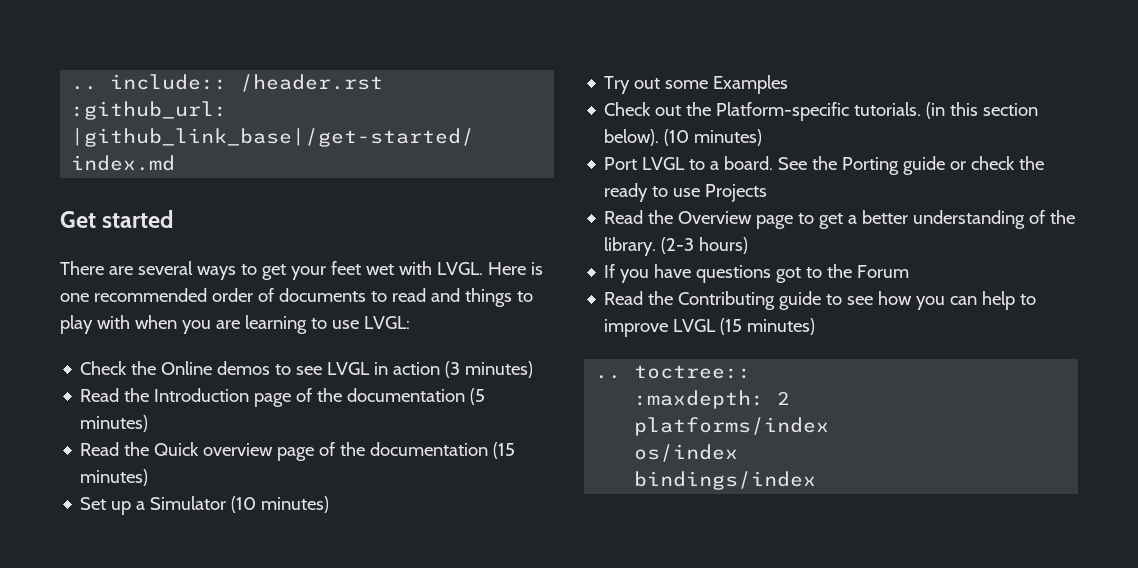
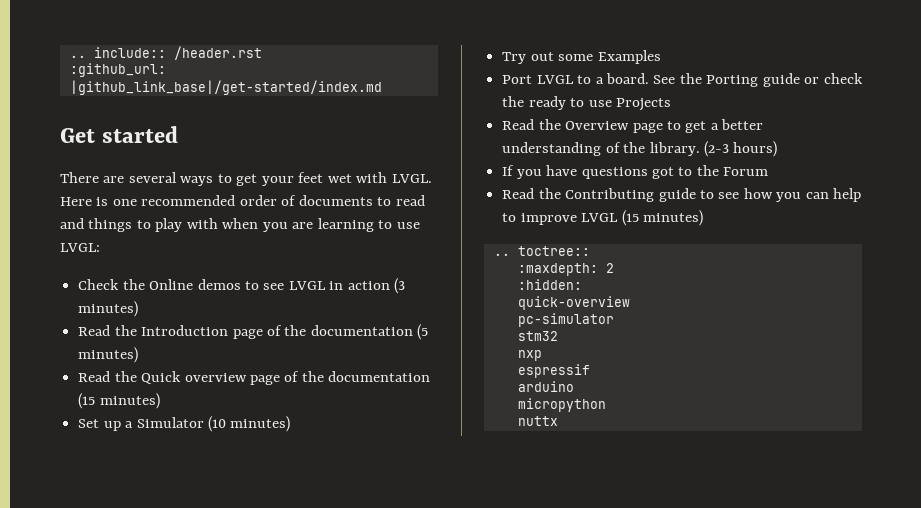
- Check out the Platform-specific tutorials. (in this section below). (10 minutes)
- platforms/index
- os/index
- bindings/index
+ :hidden:
+ quick-overview
+ pc-simulator
+ stm32
+ nxp
+ espressif
+ arduino
+ micropython
+ nuttx

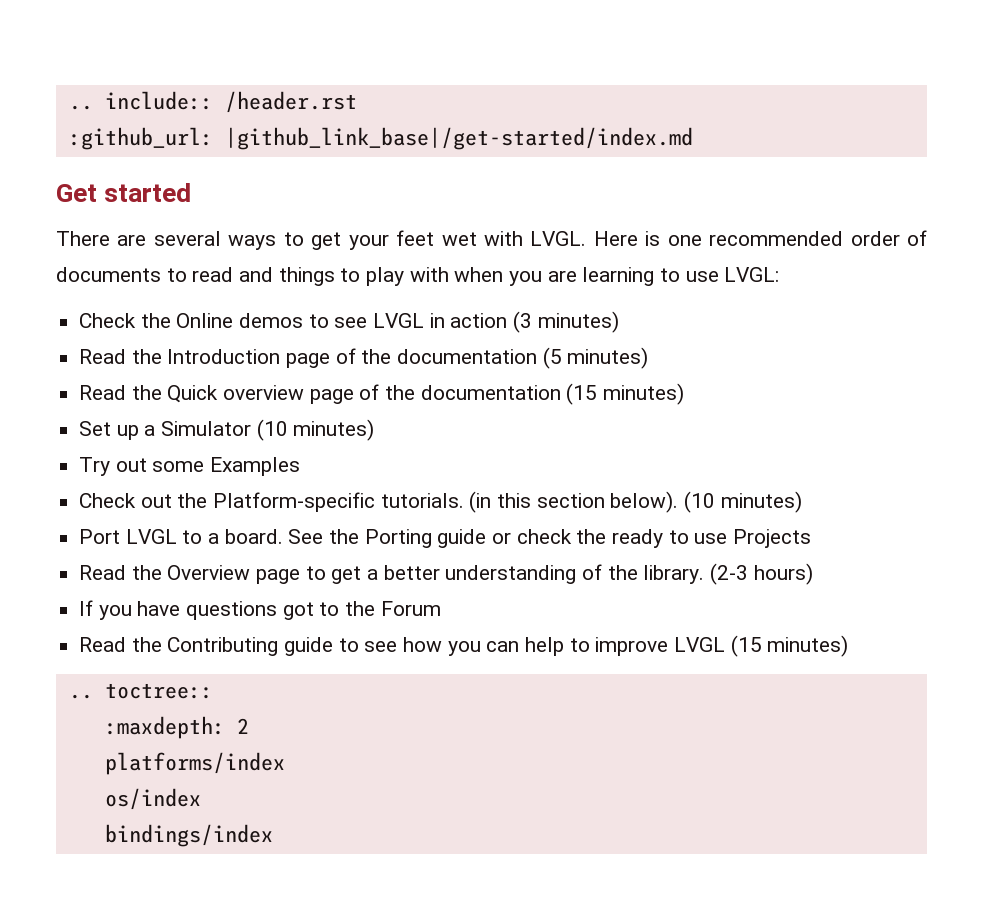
+ Check out the Platform-specific tutorials. (in this section below). (10 minutes)
- :hidden:
- quick-overview
- pc-simulator
- stm32
- nxp
- espressif
- arduino
- micropython
- nuttx
+ platforms/index
+ os/index
+ bindings/index

